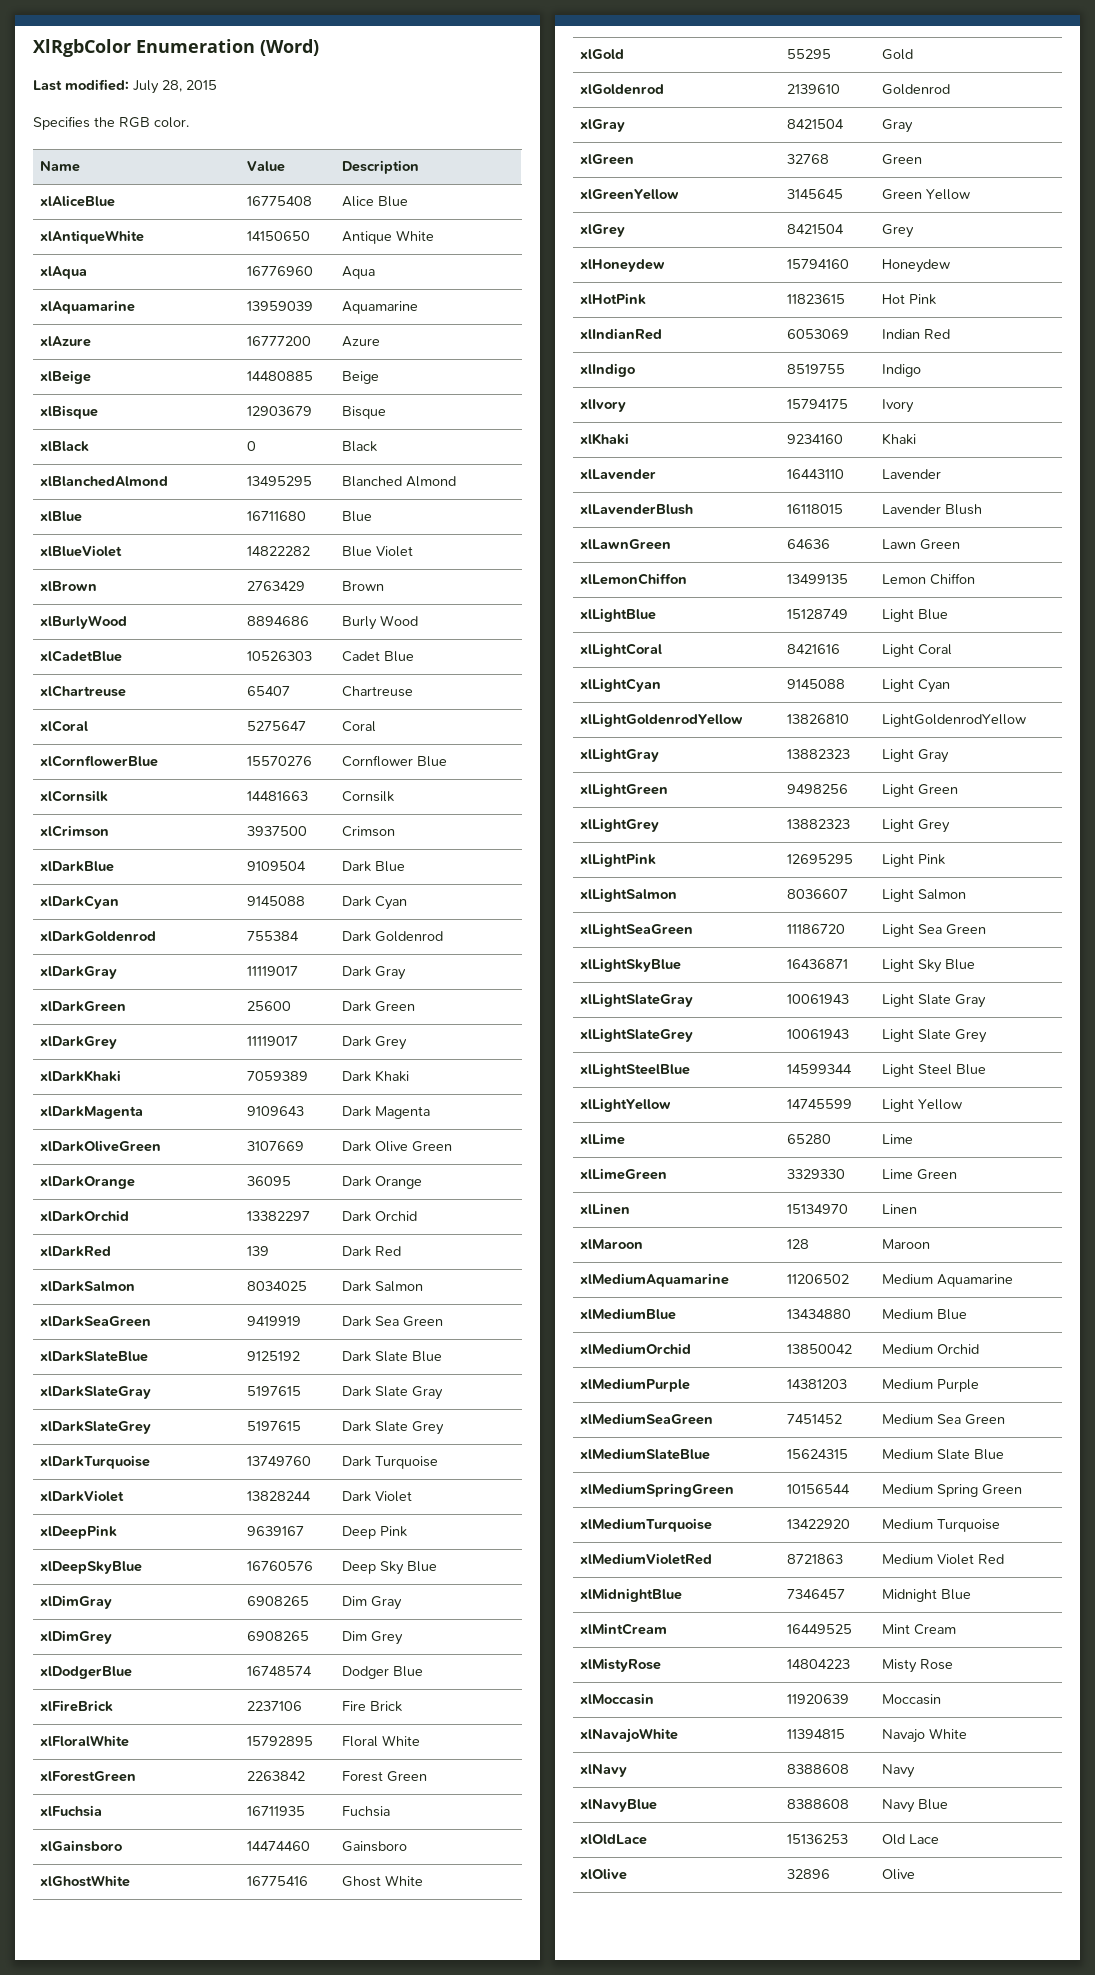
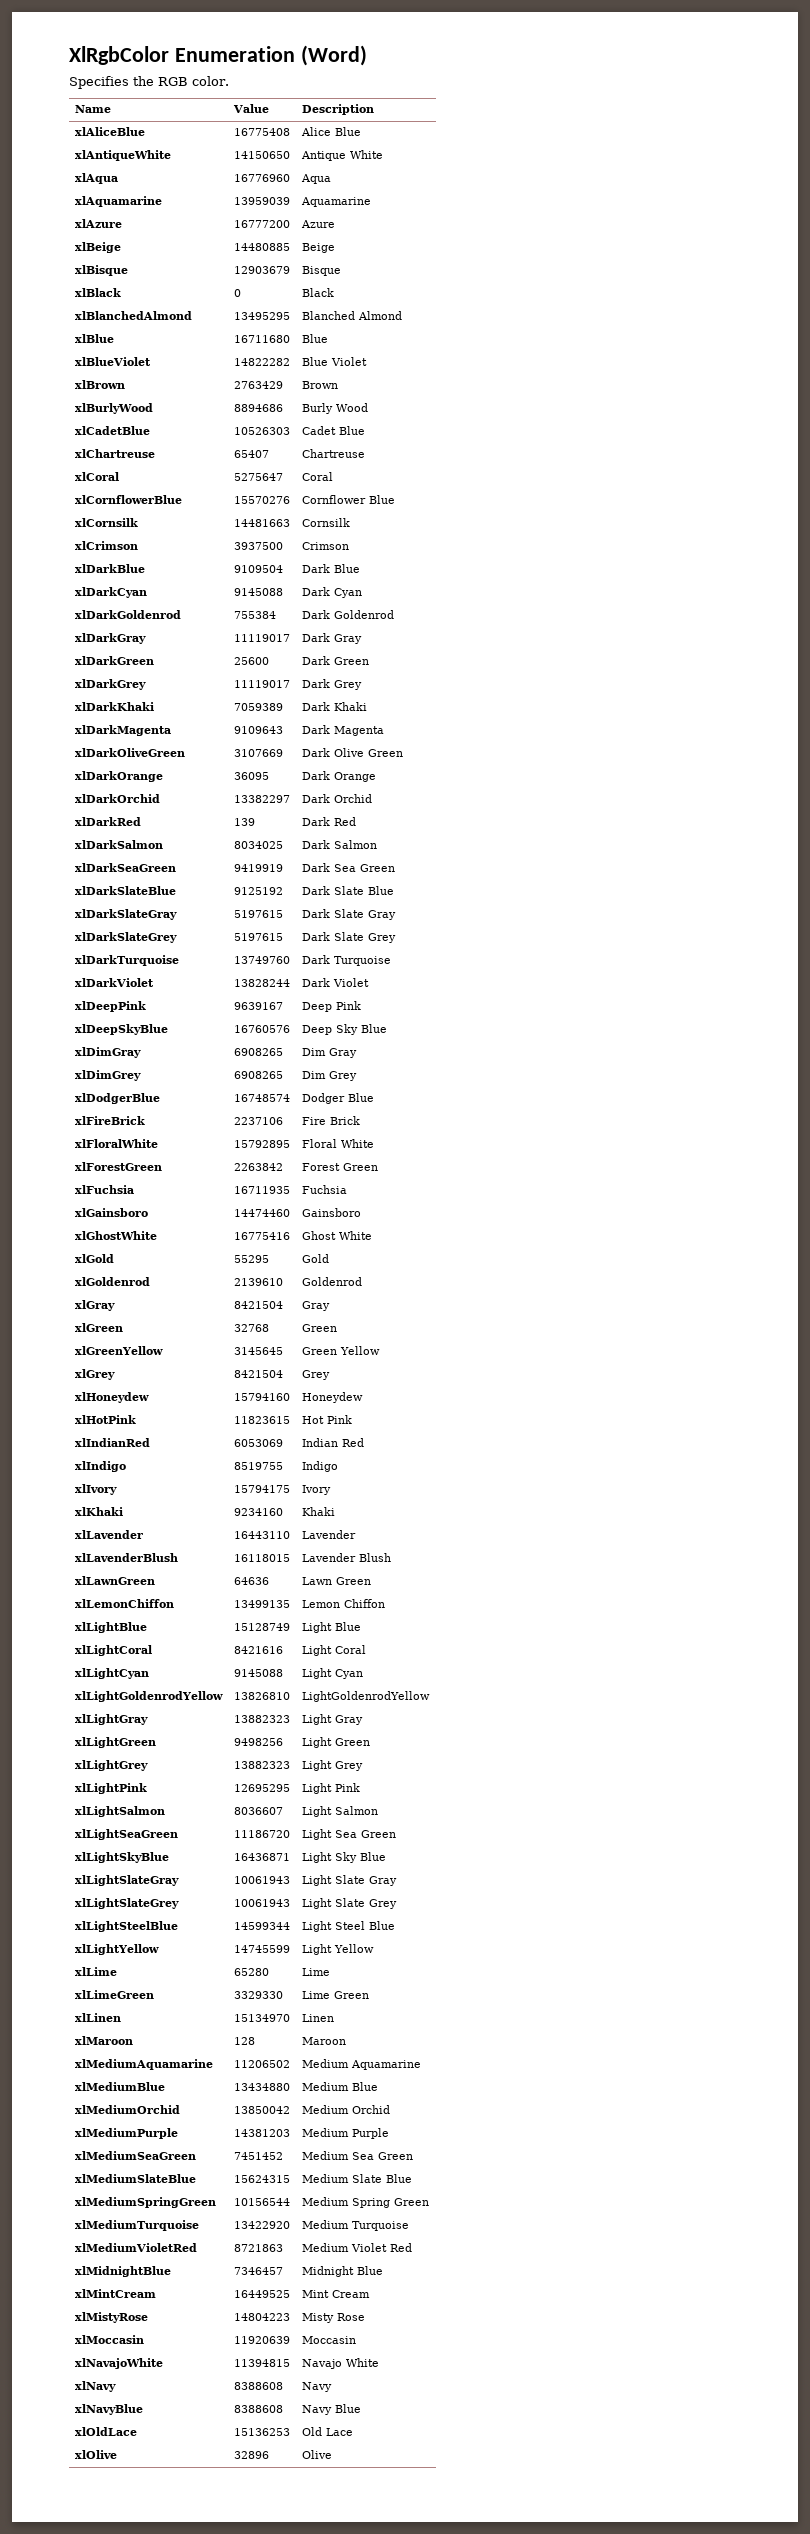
- Last modified: July 28, 2015

